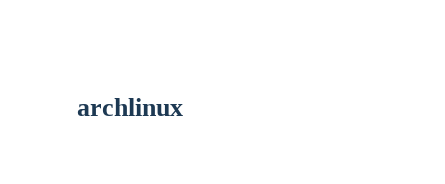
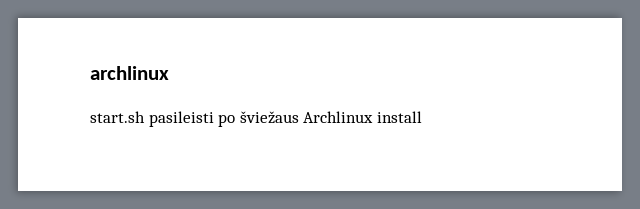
+ start.sh pasileisti po šviežaus Archlinux install

